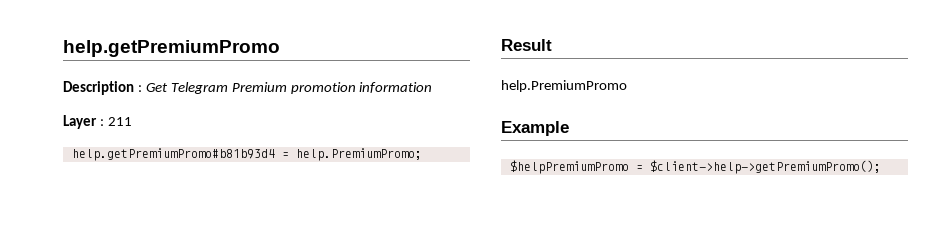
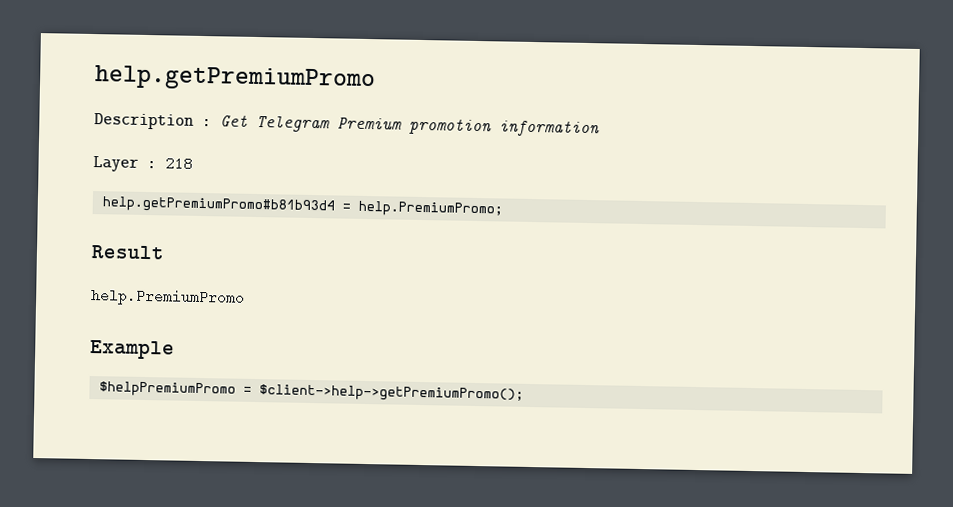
- Layer : 211
+ Layer : 218

